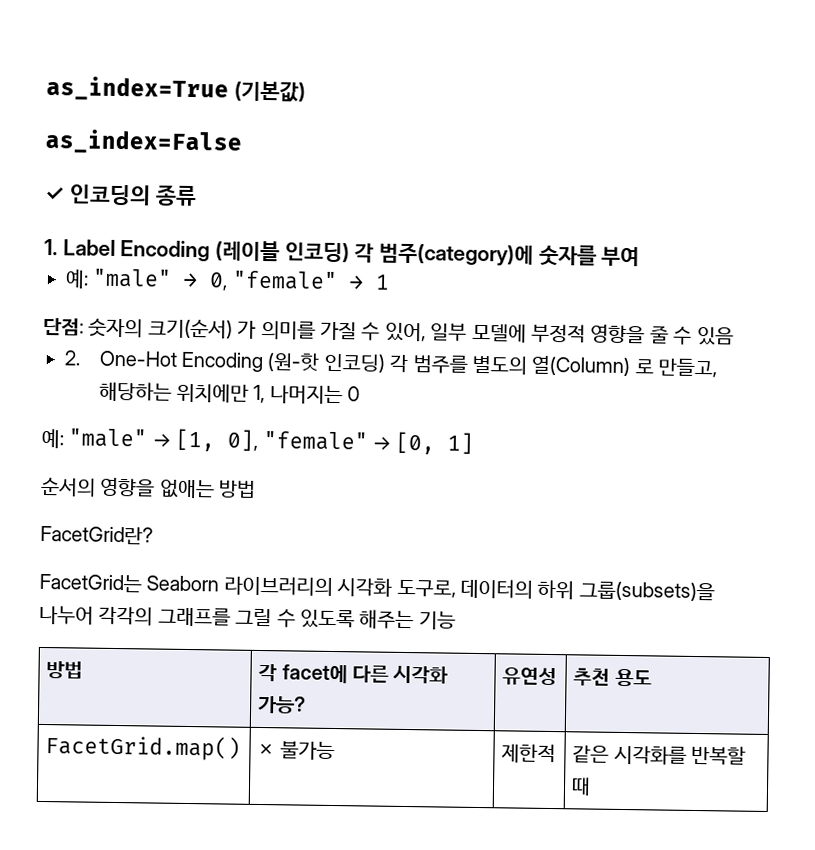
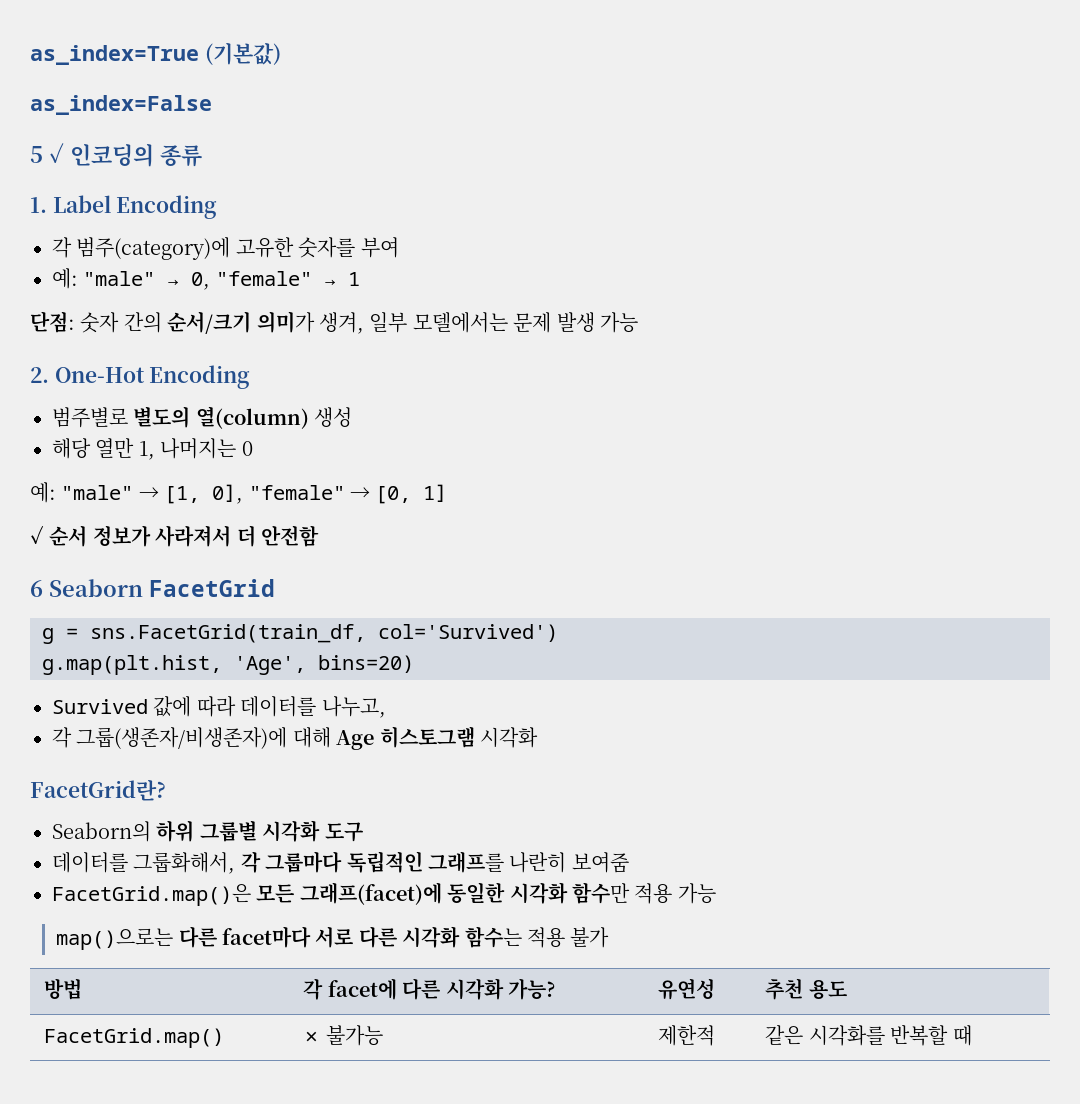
- ✓ 인코딩의 종류
+ 5 ✓ 인코딩의 종류
- 1. Label Encoding (레이블 인코딩) 각 범주(category)에 숫자를 부여
+ 1. Label Encoding
+ 각 범주(category)에 고유한 숫자를 부여
- 단점: 숫자의 크기(순서) 가 의미를 가질 수 있어, 일부 모델에 부정적 영향을 줄 수 있음
- 2. One-Hot Encoding (원-핫 인코딩) 각 범주를 별도의 열(Column) 로 만들고, 해당하는 위치에만 1, 나머지는 0
+ 단점: 숫자 간의 순서/크기 의미가 생겨, 일부 모델에서는 문제 발생 가능
+ 2. One-Hot Encoding
+ 범주별로 별도의 열(column) 생성
+ 해당 열만 1, 나머지는 0
- 순서의 영향을 없애는 방법
+ ✓ 순서 정보가 사라져서 더 안전함
+ 6 Seaborn FacetGrid
+ g = sns.FacetGrid(train_df, col='Survived')
+ g.map(plt.hist, 'Age', bins=20)
+ Survived 값에 따라 데이터를 나누고,
+ 각 그룹(생존자/비생존자)에 대해 Age 히스토그램 시각화
  FacetGrid란?
- FacetGrid는 Seaborn 라이브러리의 시각화 도구로, 데이터의 하위 그룹(subsets)을 나누어 각각의 그래프를 그릴 수 있도록 해주는 기능
+ Seaborn의 하위 그룹별 시각화 도구
+ 데이터를 그룹화해서, 각 그룹마다 독립적인 그래프를 나란히 보여줌
+ FacetGrid.map()은 모든 그래프(facet)에 동일한 시각화 함수만 적용 가능
+ map()으로는 다른 facet마다 서로 다른 시각화 함수는 적용 불가

